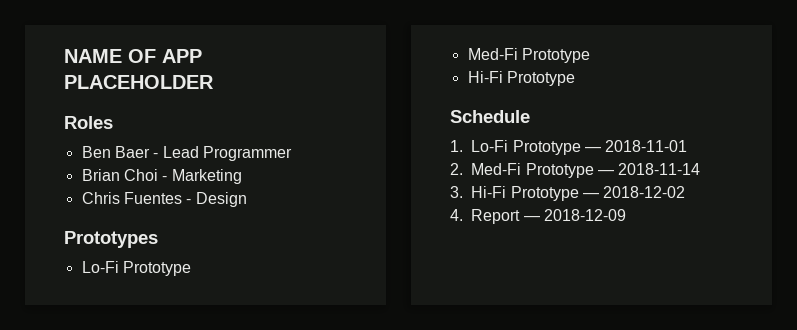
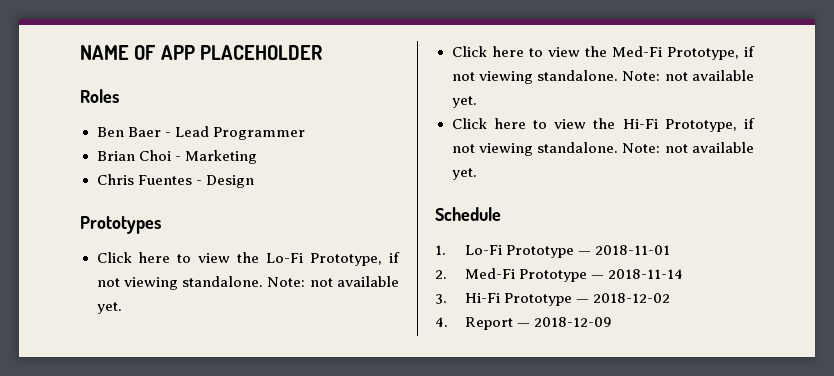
  Prototypes
- Lo-Fi Prototype
- Med-Fi Prototype
- Hi-Fi Prototype
+ Click here to view the Lo-Fi Prototype, if not viewing standalone. Note: not available yet.
+ Click here to view the Med-Fi Prototype, if not viewing standalone. Note: not available yet.
+ Click here to view the Hi-Fi Prototype, if not viewing standalone. Note: not available yet.

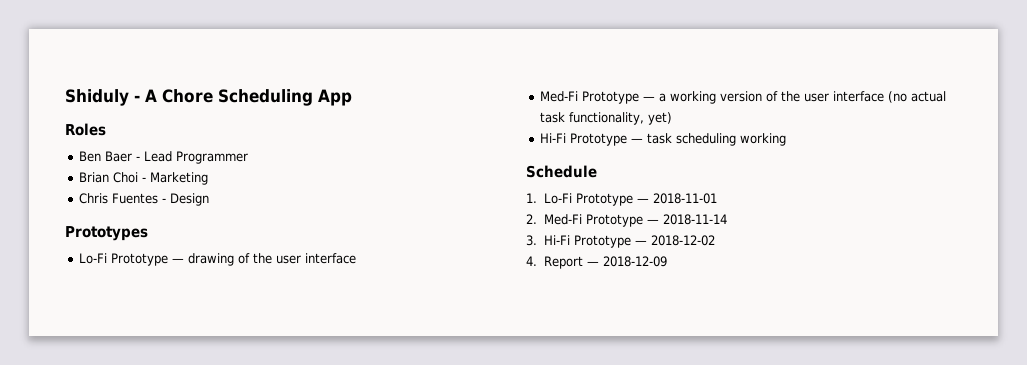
- NAME OF APP PLACEHOLDER
+ Shiduly - A Chore Scheduling App
- Click here to view the Lo-Fi Prototype, if not viewing standalone. Note: not available yet.
- Click here to view the Med-Fi Prototype, if not viewing standalone. Note: not available yet.
- Click here to view the Hi-Fi Prototype, if not viewing standalone. Note: not available yet.
+ Lo-Fi Prototype — drawing of the user interface
+ Med-Fi Prototype — a working version of the user interface (no actual task functionality, yet)
+ Hi-Fi Prototype — task scheduling working

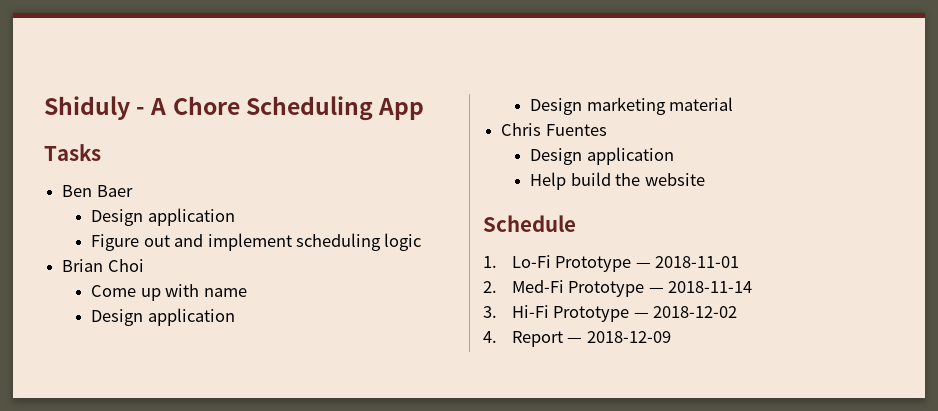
- Roles
+ Tasks
- Ben Baer - Lead Programmer
- Brian Choi - Marketing
+ Ben Baer
+ Design application
+ Figure out and implement scheduling logic
+ Brian Choi
+ Come up with name
+ Design application
+ Design marketing material
- Chris Fuentes - Design
- Prototypes
- Lo-Fi Prototype — drawing of the user interface
- Med-Fi Prototype — a working version of the user interface (no actual task functionality, yet)
- Hi-Fi Prototype — task scheduling working
+ Chris Fuentes
+ Design application
+ Help build the website

